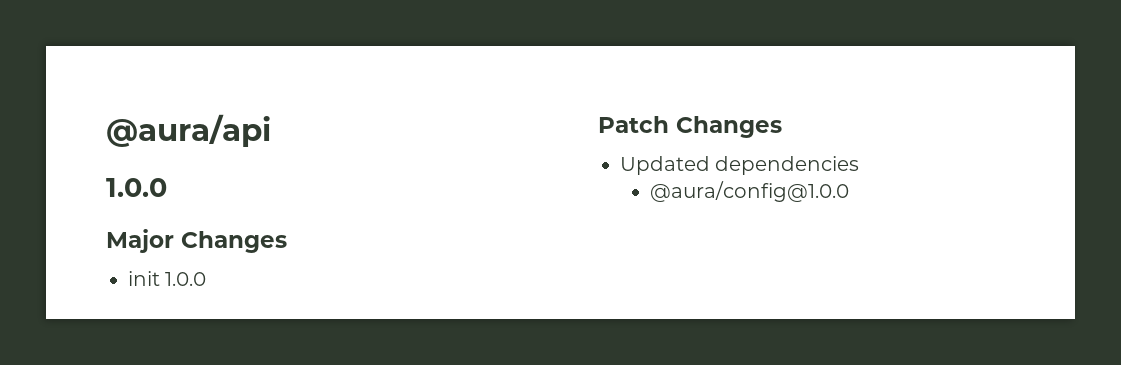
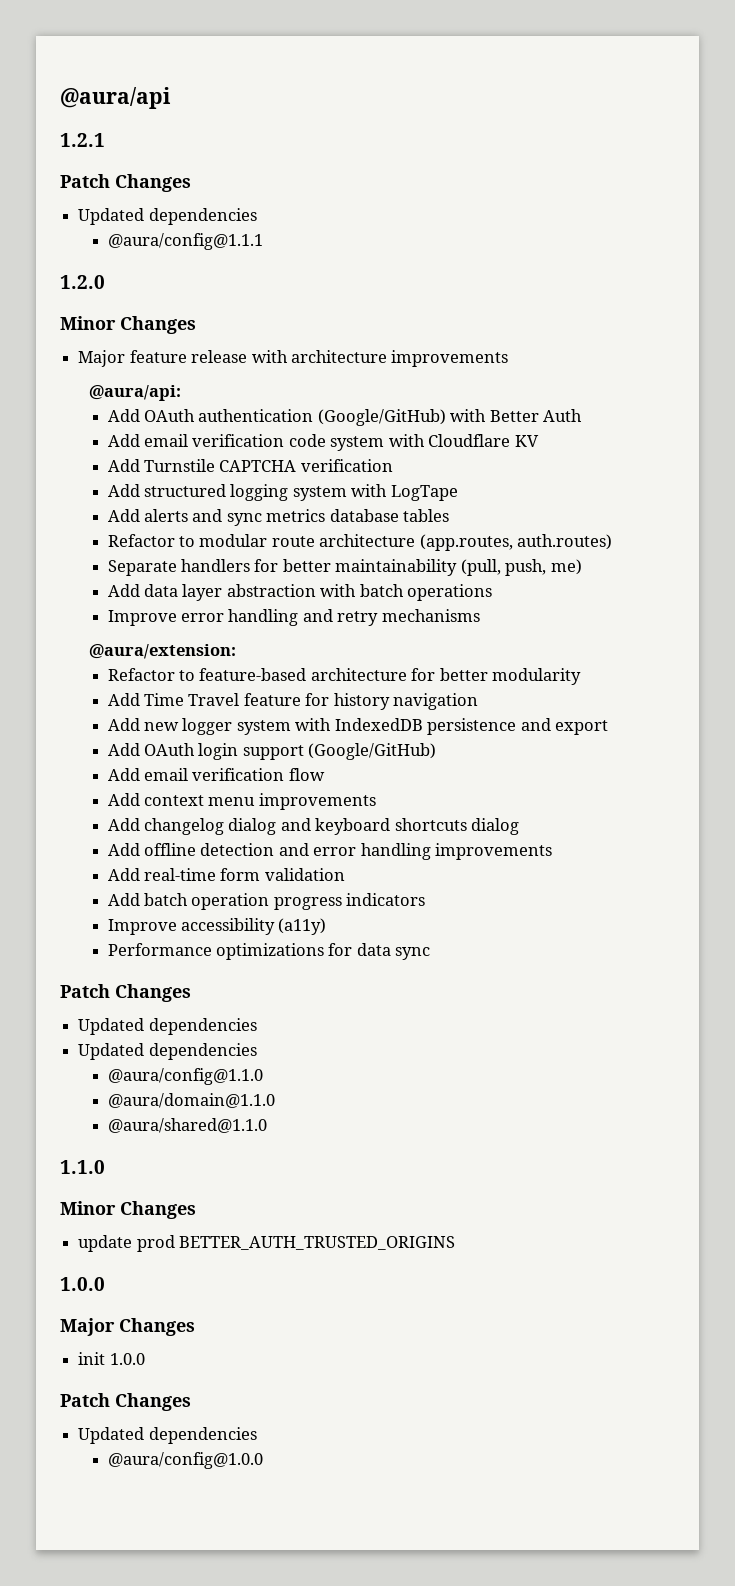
+ 1.2.1
+ Patch Changes
+ Updated dependencies
+ @aura/config@1.1.1
+ 1.2.0
+ Minor Changes
+ Major feature release with architecture improvements
+ @aura/api:
+ Add OAuth authentication (Google/GitHub) with Better Auth
+ Add email verification code system with Cloudflare KV
+ Add Turnstile CAPTCHA verification
+ Add structured logging system with LogTape
+ Add alerts and sync metrics database tables
+ Refactor to modular route architecture (app.routes, auth.routes)
+ Separate handlers for better maintainability (pull, push, me)
+ Add data layer abstraction with batch operations
+ Improve error handling and retry mechanisms
+ @aura/extension:
+ Refactor to feature-based architecture for better modularity
+ Add Time Travel feature for history navigation
+ Add new logger system with IndexedDB persistence and export
+ Add OAuth login support (Google/GitHub)
+ Add email verification flow
+ Add context menu improvements
+ Add changelog dialog and keyboard shortcuts dialog
+ Add offline detection and error handling improvements
+ Add real-time form validation
+ Add batch operation progress indicators
+ Improve accessibility (a11y)
+ Performance optimizations for data sync
+ Patch Changes
+ Updated dependencies
+ Updated dependencies
+ @aura/config@1.1.0
+ @aura/domain@1.1.0
+ @aura/shared@1.1.0
+ 1.1.0
+ Minor Changes
+ update prod BETTER_AUTH_TRUSTED_ORIGINS

